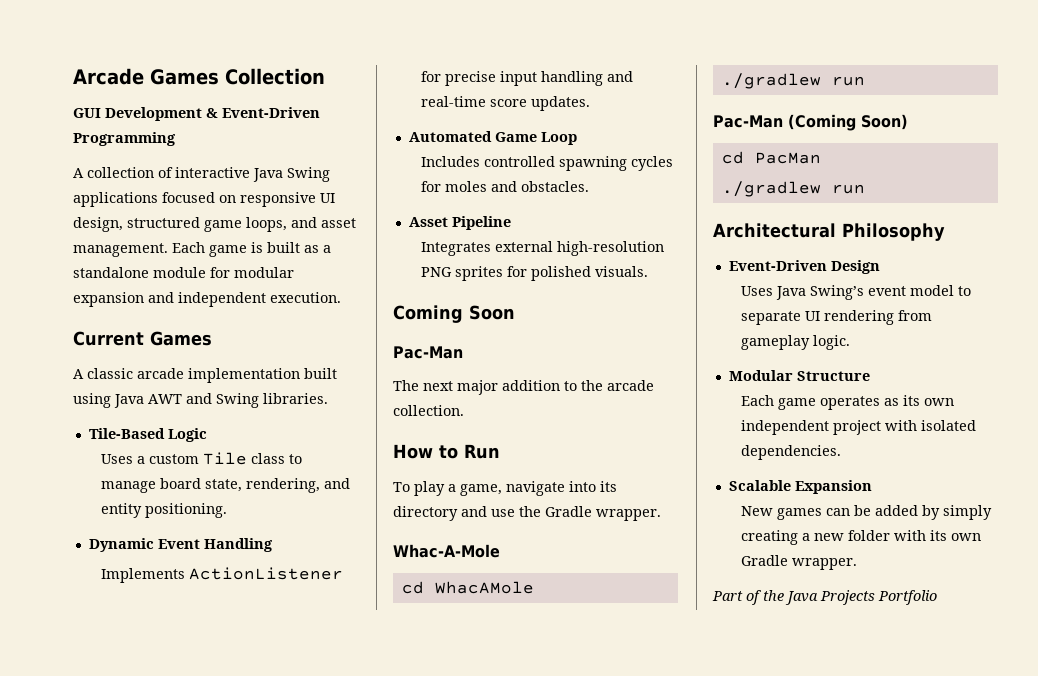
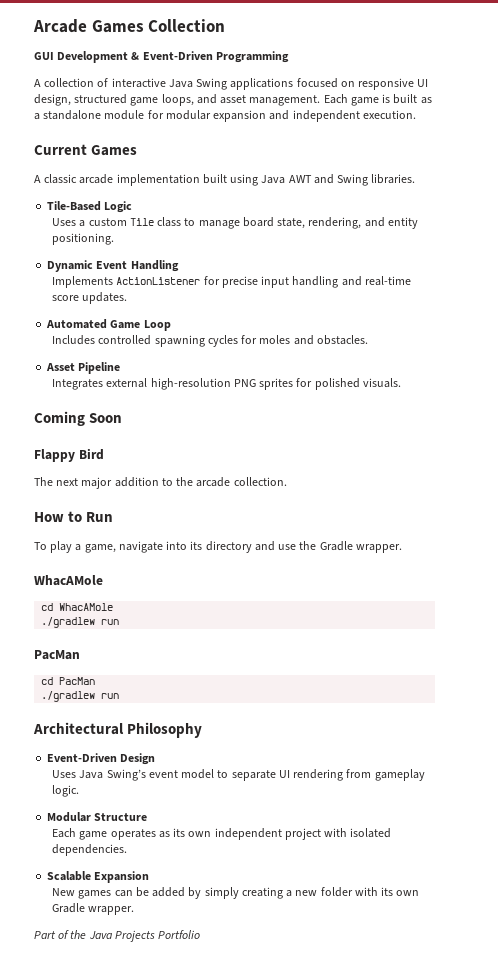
  Coming Soon
- Pac-Man
+ Flappy Bird
  To play a game, navigate into its directory and use the Gradle wrapper.
- Whac-A-Mole
+ WhacAMole
  cd WhacAMole
  ./gradlew run
- Pac-Man (Coming Soon)
+ PacMan

